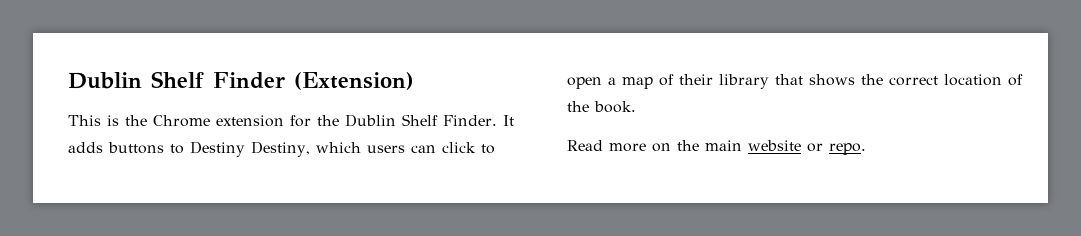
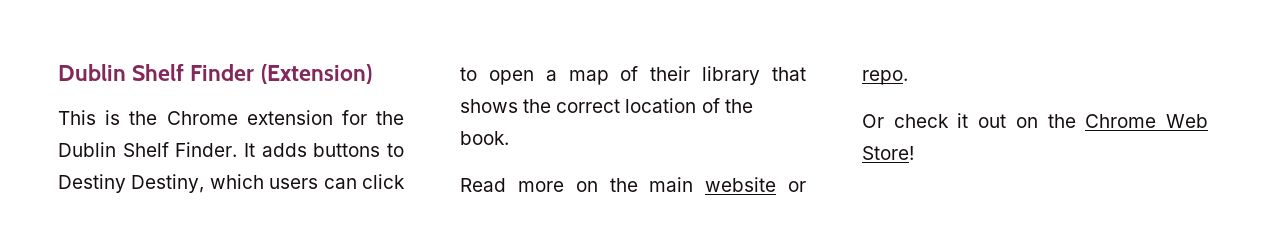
+ Or check it out on the Chrome Web Store!

